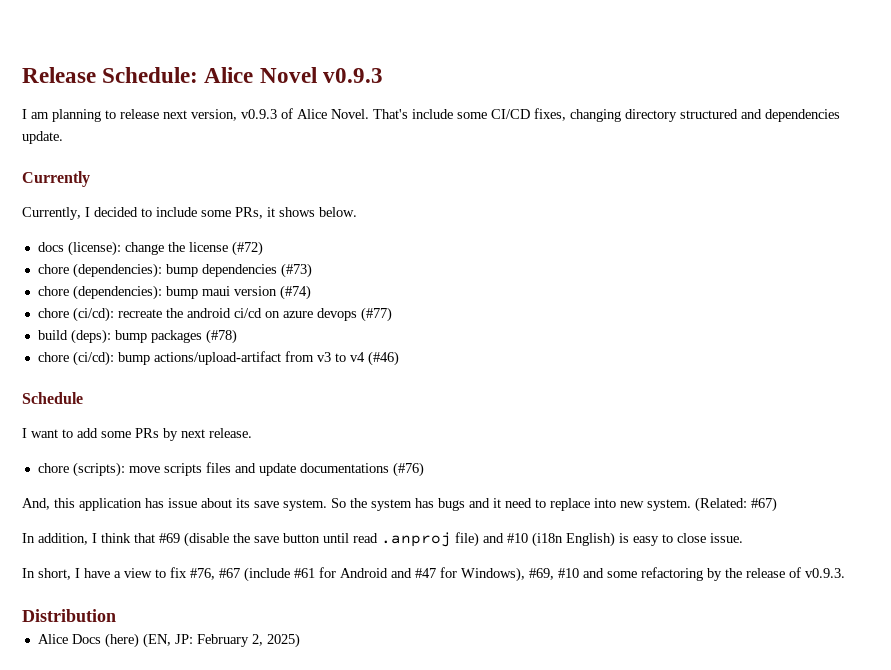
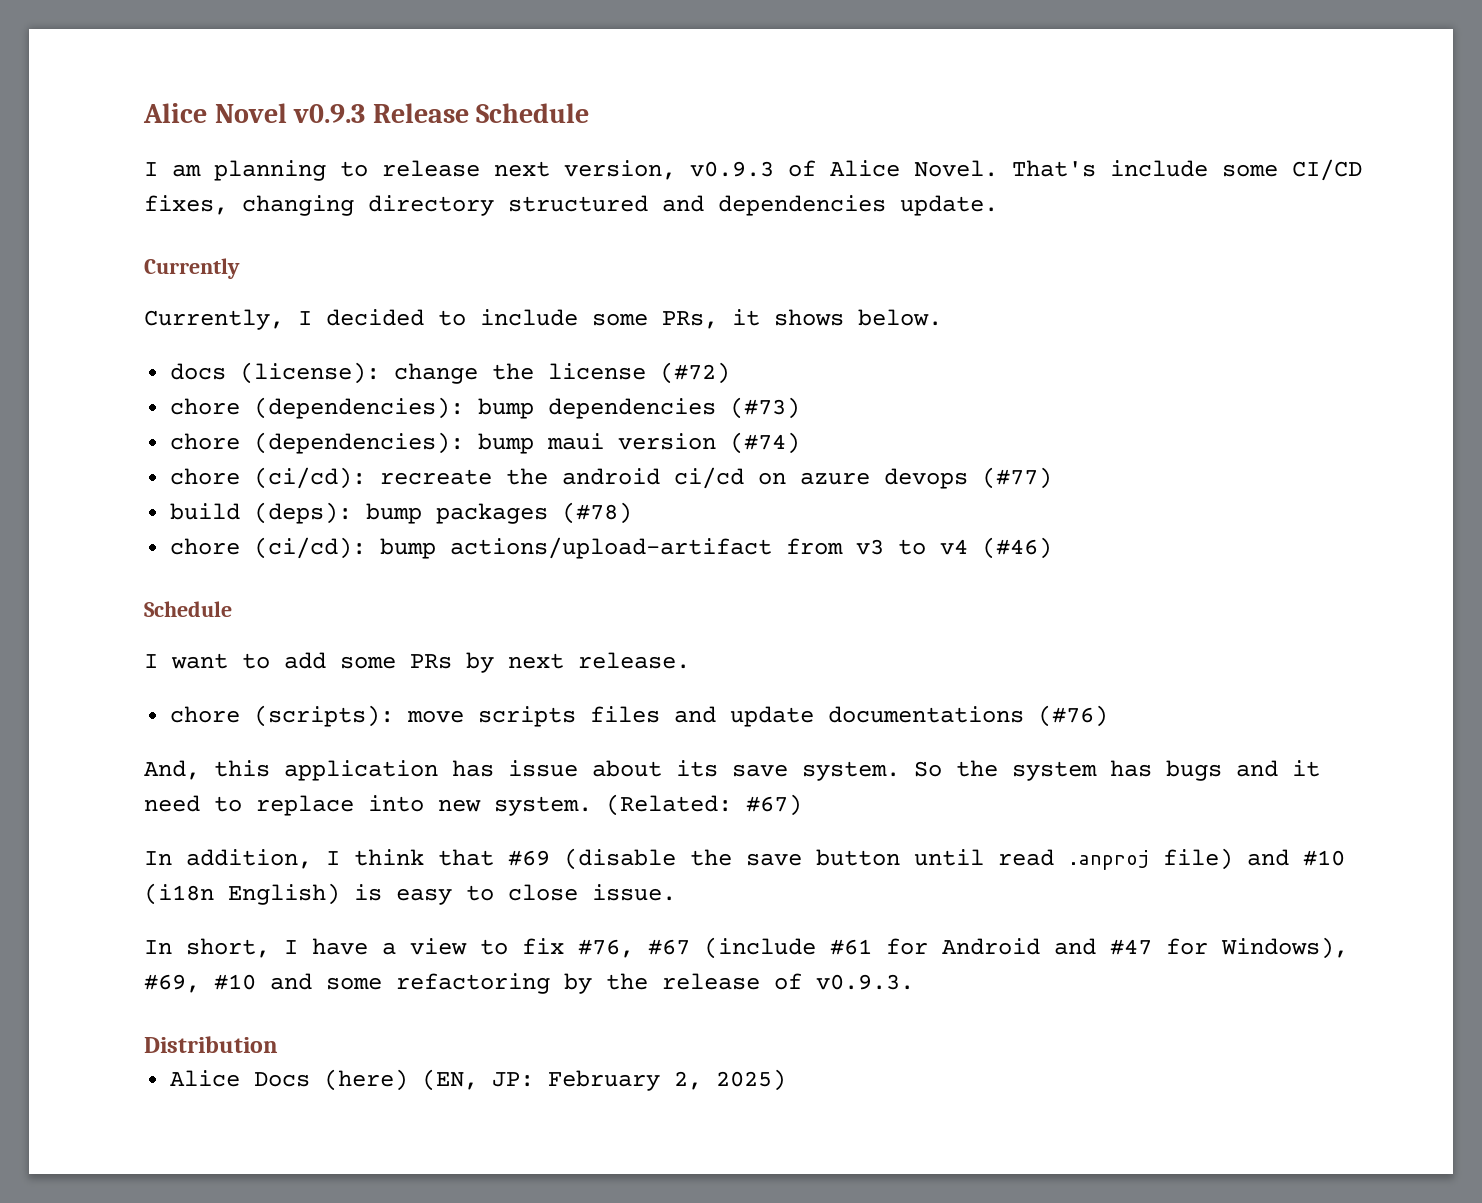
- Release Schedule: Alice Novel v0.9.3
+ Alice Novel v0.9.3 Release Schedule

